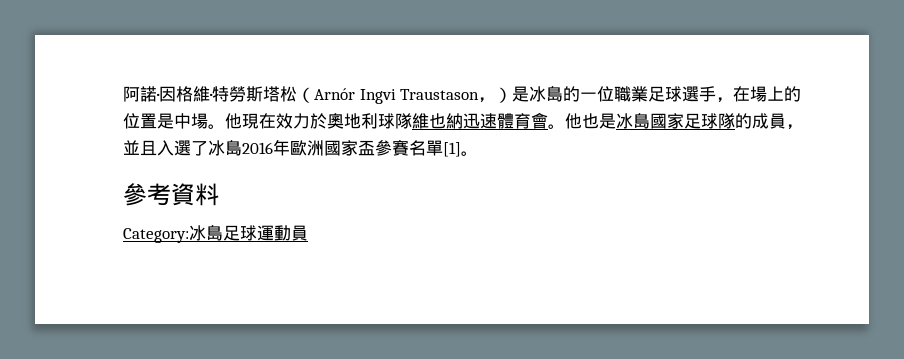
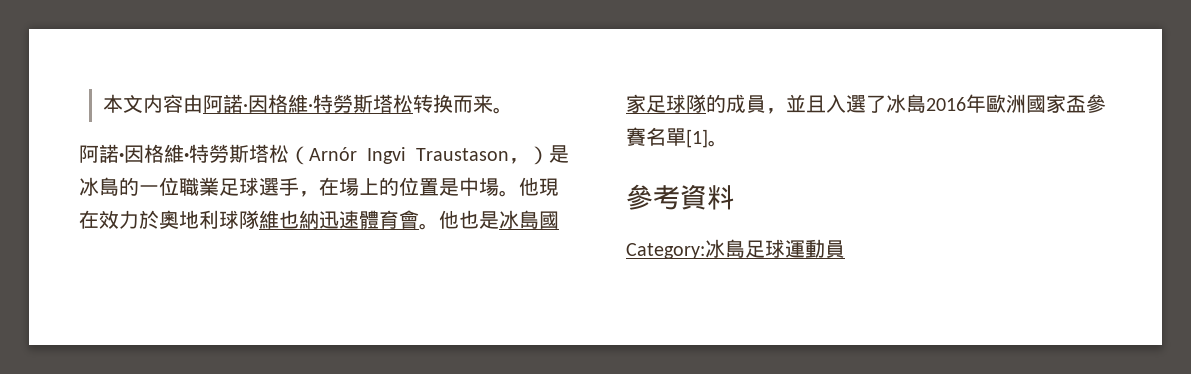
+ 本文内容由阿諾·因格維·特勞斯塔松转换而来。

